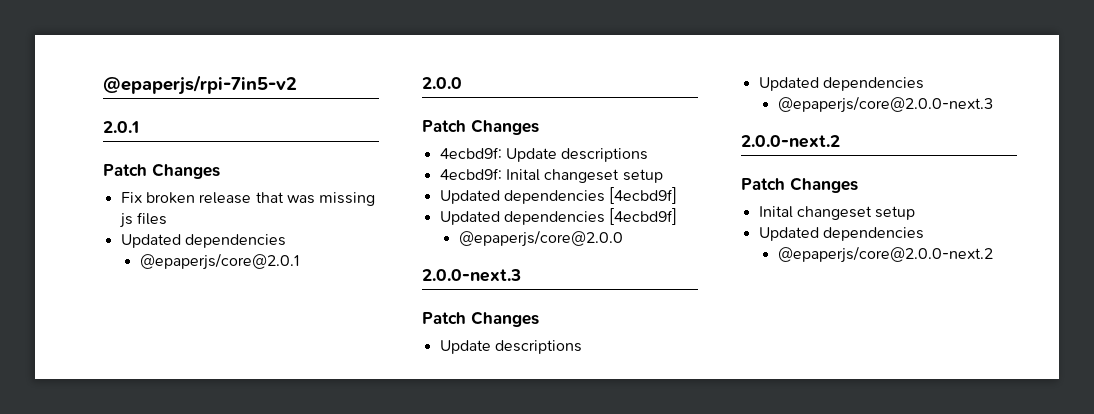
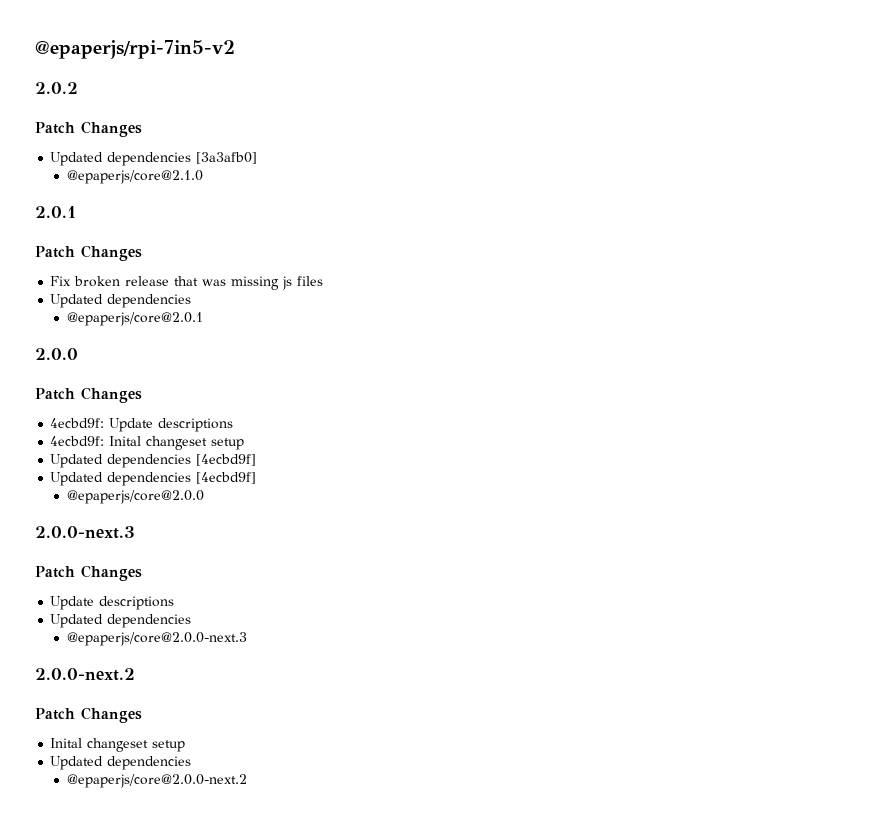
+ 2.0.2
+ Patch Changes
+ Updated dependencies [3a3afb0]
+ @epaperjs/core@2.1.0

